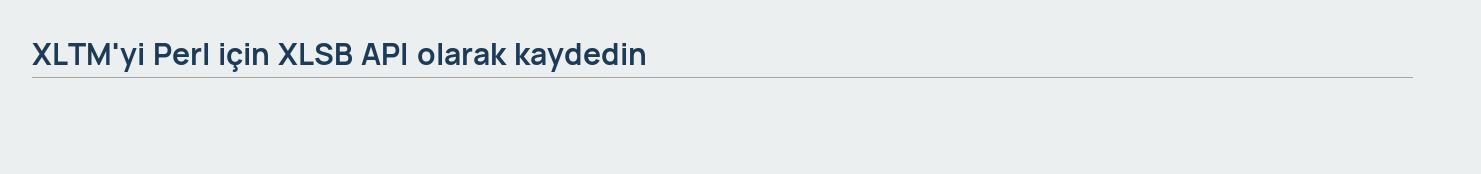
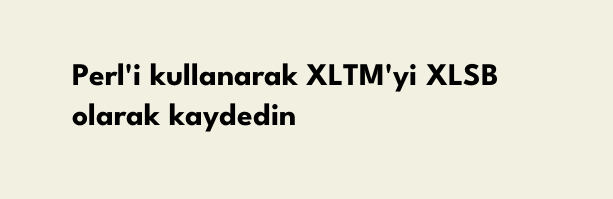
- XLTM'yi Perl için XLSB API olarak kaydedin
+ Perl'i kullanarak XLTM'yi XLSB olarak kaydedin

